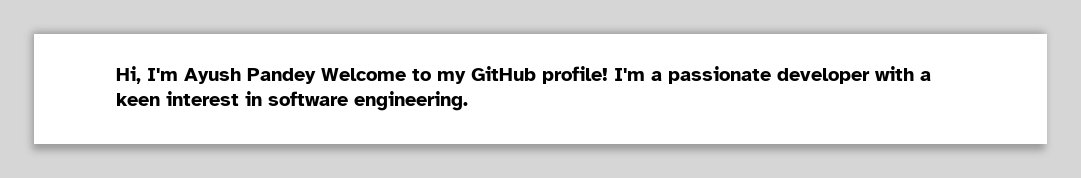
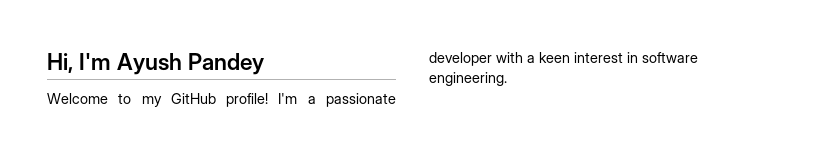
- Hi, I'm Ayush Pandey Welcome to my GitHub profile!
+ Hi, I'm Ayush Pandey
+ Welcome to my GitHub profile!

